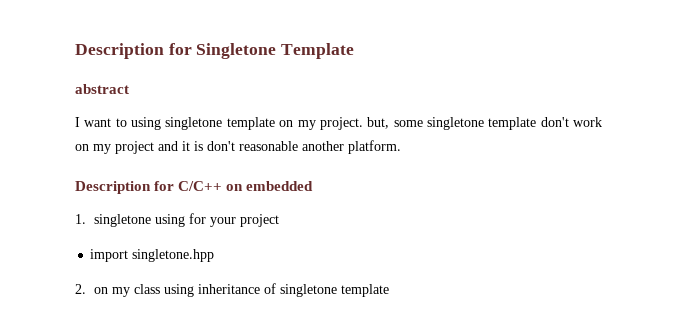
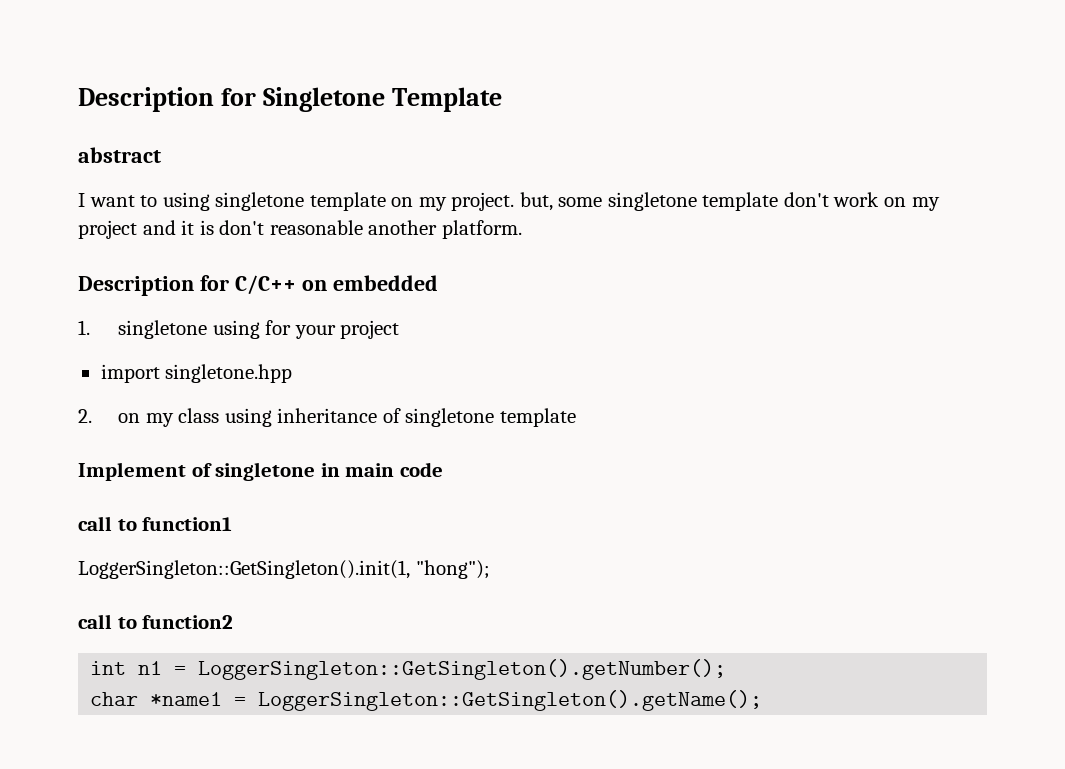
+ Implement of singletone in main code
+ call to function1
+ LoggerSingleton::GetSingleton().init(1, "hong");
+ call to function2
+ int n1 = LoggerSingleton::GetSingleton().getNumber();
+ char *name1 = LoggerSingleton::GetSingleton().getName();

